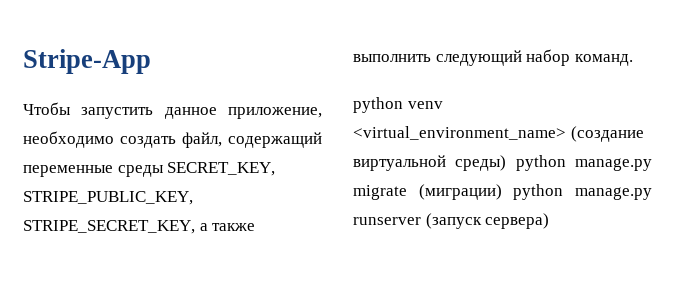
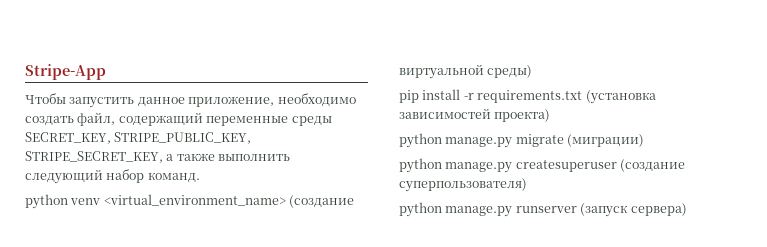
- python venv <virtual_environment_name> (создание виртуальной среды) python manage.py migrate (миграции) python manage.py runserver (запуск сервера)
+ python venv <virtual_environment_name> (создание виртуальной среды)
+ pip install -r requirements.txt (установка зависимостей проекта)
+ python manage.py migrate (миграции)
+ python manage.py createsuperuser (создание суперпользователя)
+ python manage.py runserver (запуск сервера)

